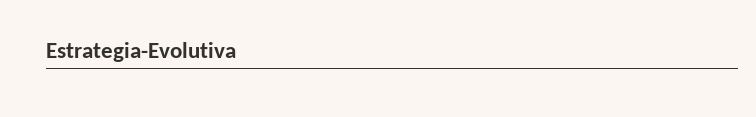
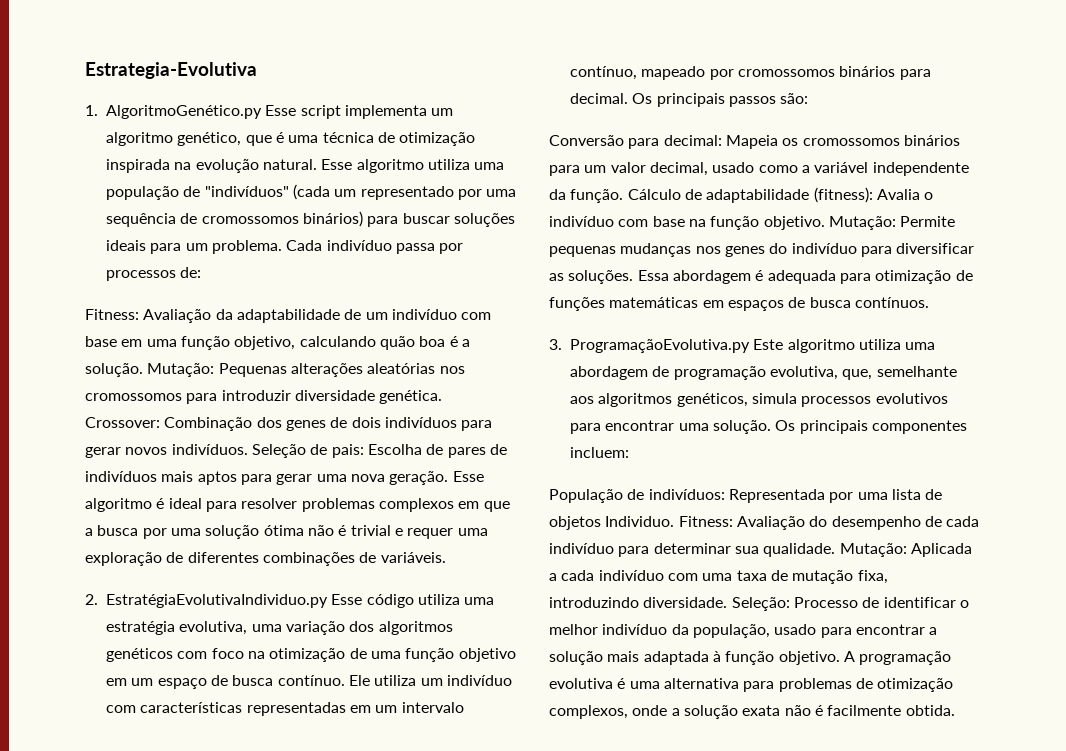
+ 1. AlgoritmoGenético.py Esse script implementa um algoritmo genético, que é uma técnica de otimização inspirada na evolução natural. Esse algoritmo utiliza uma população de "indivíduos" (cada um representado por uma sequência de cromossomos binários) para buscar soluções ideais para um problema. Cada indivíduo passa por processos de:
+ Fitness: Avaliação da adaptabilidade de um indivíduo com base em uma função objetivo, calculando quão boa é a solução. Mutação: Pequenas alterações aleatórias nos cromossomos para introduzir diversidade genética. Crossover: Combinação dos genes de dois indivíduos para gerar novos indivíduos. Seleção de pais: Escolha de pares de indivíduos mais aptos para gerar uma nova geração. Esse algoritmo é ideal para resolver problemas complexos em que a busca por uma solução ótima não é trivial e requer uma exploração de diferentes combinações de variáveis.
+ 2. EstratégiaEvolutivaIndividuo.py Esse código utiliza uma estratégia evolutiva, uma variação dos algoritmos genéticos com foco na otimização de uma função objetivo em um espaço de busca contínuo. Ele utiliza um indivíduo com características representadas em um intervalo contínuo, mapeado por cromossomos binários para decimal. Os principais passos são:
+ Conversão para decimal: Mapeia os cromossomos binários para um valor decimal, usado como a variável independente da função. Cálculo de adaptabilidade (fitness): Avalia o indivíduo com base na função objetivo. Mutação: Permite pequenas mudanças nos genes do indivíduo para diversificar as soluções. Essa abordagem é adequada para otimização de funções matemáticas em espaços de busca contínuos.
+ 3. ProgramaçãoEvolutiva.py Este algoritmo utiliza uma abordagem de programação evolutiva, que, semelhante aos algoritmos genéticos, simula processos evolutivos para encontrar uma solução. Os principais componentes incluem:
+ População de indivíduos: Representada por uma lista de objetos Individuo. Fitness: Avaliação do desempenho de cada indivíduo para determinar sua qualidade. Mutação: Aplicada a cada indivíduo com uma taxa de mutação fixa, introduzindo diversidade. Seleção: Processo de identificar o melhor indivíduo da população, usado para encontrar a solução mais adaptada à função objetivo. A programação evolutiva é uma alternativa para problemas de otimização complexos, onde a solução exata não é facilmente obtida.

